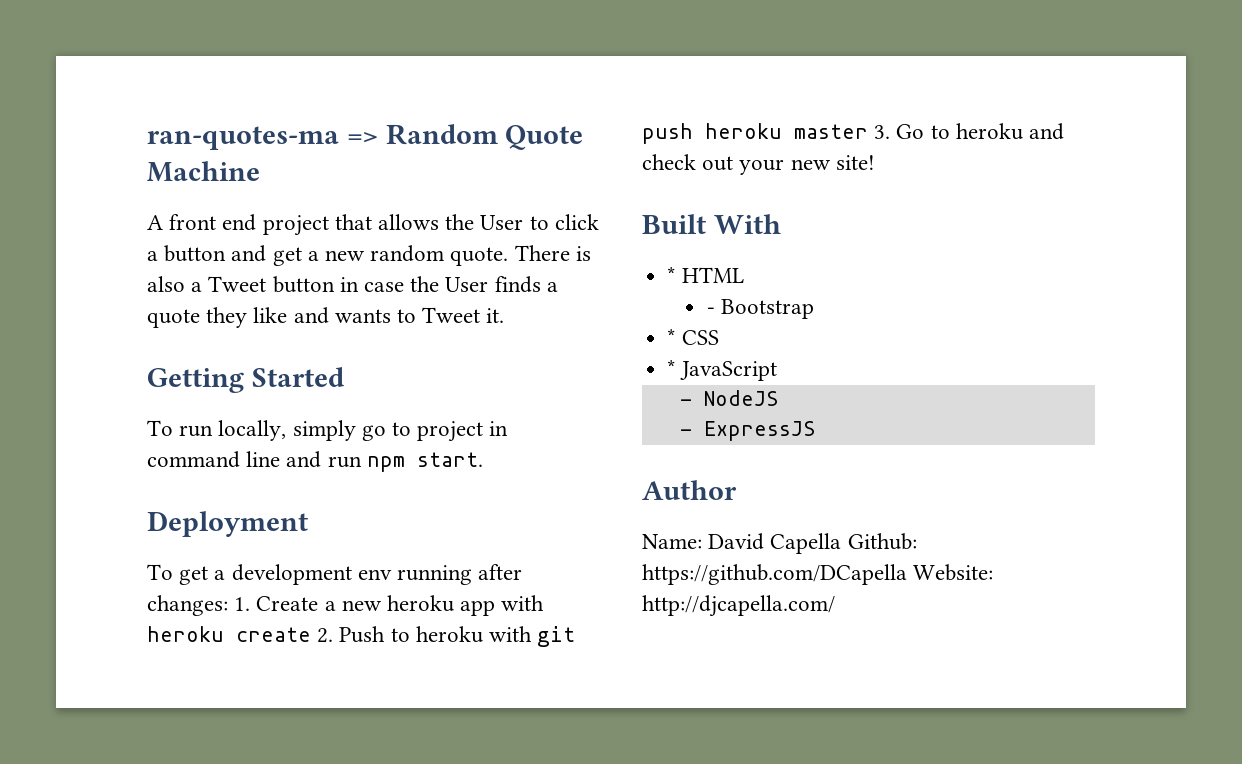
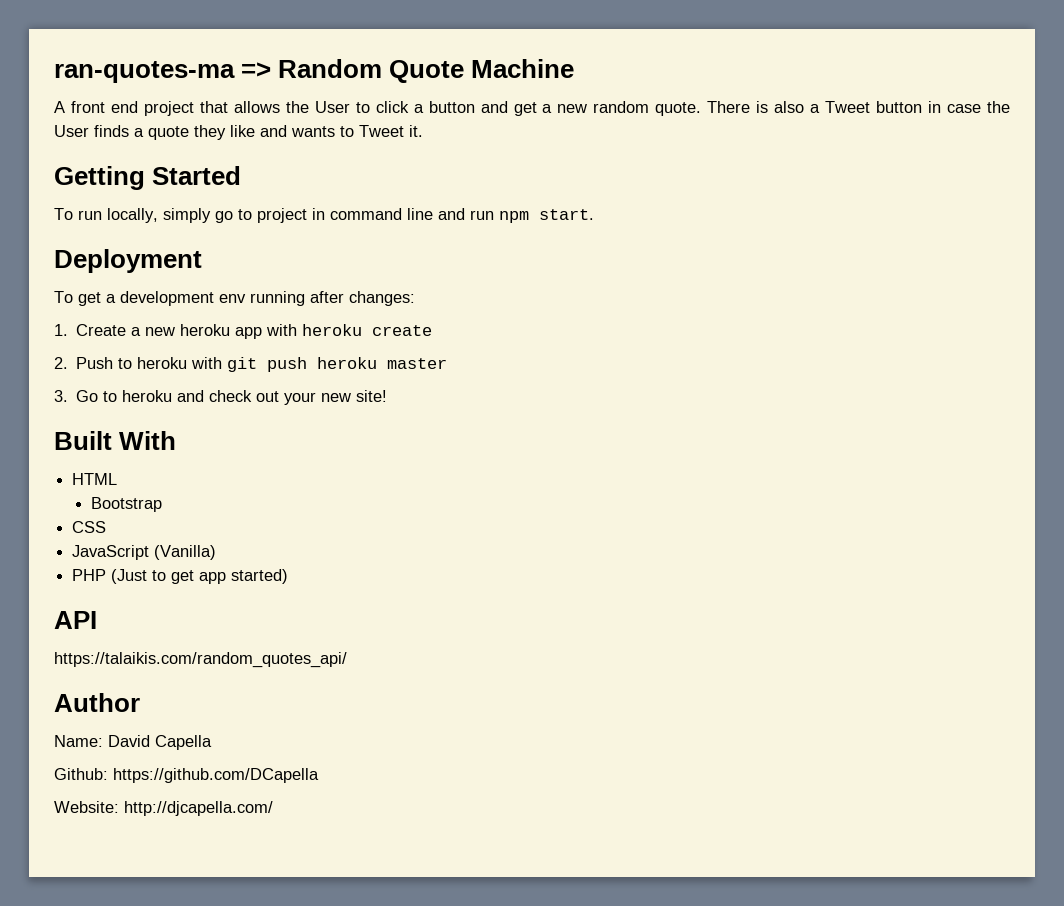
- To get a development env running after changes: 1. Create a new heroku app with heroku create 2. Push to heroku with git push heroku master 3. Go to heroku and check out your new site!
+ To get a development env running after changes:
+ 1. Create a new heroku app with heroku create
+ 2. Push to heroku with git push heroku master
+ 3. Go to heroku and check out your new site!
- * HTML
+ HTML
- - Bootstrap
+ Bootstrap
- * CSS
+ CSS
- * JavaScript
- - NodeJS
- - ExpressJS
+ JavaScript (Vanilla)
+ PHP (Just to get app started)
+ API
+ https://talaikis.com/random_quotes_api/
- Name: David Capella Github: https://github.com/DCapella Website: http://djcapella.com/
+ Name: David Capella
+ Github: https://github.com/DCapella
+ Website: http://djcapella.com/

